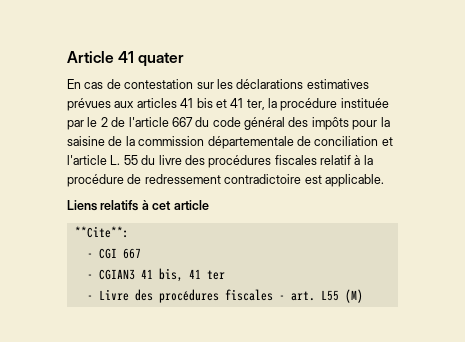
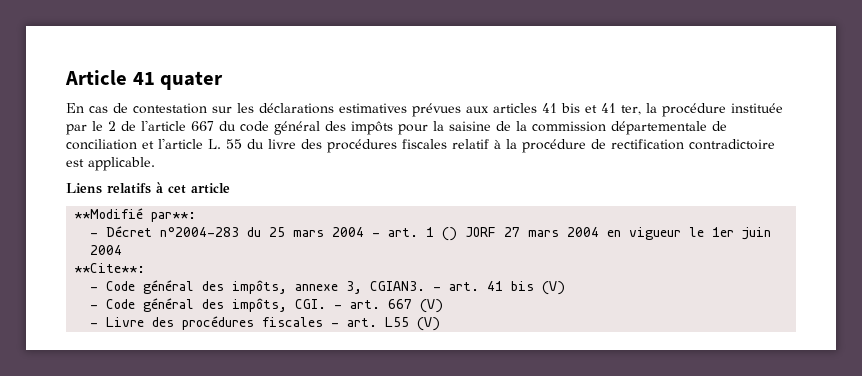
- En cas de contestation sur les déclarations estimatives prévues aux articles 41 bis et 41 ter, la procédure instituée par le 2 de l'article 667 du code général des impôts pour la saisine de la commission départementale de conciliation et l'article L. 55 du livre des procédures fiscales relatif à la procédure de redressement contradictoire est applicable.
+ En cas de contestation sur les déclarations estimatives prévues aux articles 41 bis et 41 ter, la procédure instituée par le 2 de l'article 667 du code général des impôts pour la saisine de la commission départementale de conciliation et l'article L. 55 du livre des procédures fiscales relatif à la procédure de rectification contradictoire est applicable.
+ **Modifié par**:
+ - Décret n°2004-283 du 25 mars 2004 - art. 1 () JORF 27 mars 2004 en vigueur le 1er juin 2004
  **Cite**:
- - CGI 667
- - CGIAN3 41 bis, 41 ter
+ - Code général des impôts, annexe 3, CGIAN3. - art. 41 bis (V)
+ - Code général des impôts, CGI. - art. 667 (V)
- - Livre des procédures fiscales - art. L55 (M)
+ - Livre des procédures fiscales - art. L55 (V)

